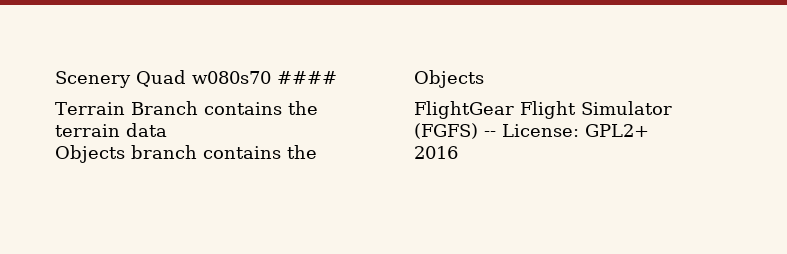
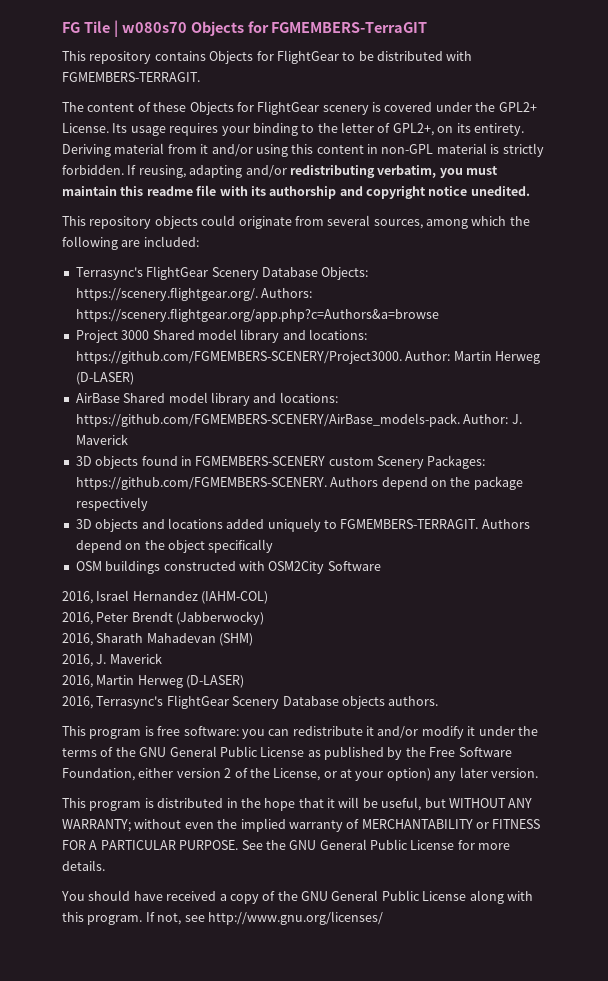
- Scenery Quad w080s70 ####
- Terrain Branch contains the terrain data
- Objects branch contains the Objects
- FlightGear Flight Simulator (FGFS) -- License: GPL2+
- 2016
+ FG Tile | w080s70 Objects for FGMEMBERS-TerraGIT
+ This repository contains Objects for FlightGear to be distributed with FGMEMBERS-TERRAGIT.
+ The content of these Objects for FlightGear scenery is covered under the GPL2+ License. Its usage requires your binding to the letter of GPL2+, on its entirety. Deriving material from it and/or using this content in non-GPL material is strictly forbidden. If reusing, adapting and/or redistributing verbatim, you must maintain this readme file with its authorship and copyright notice unedited.
+ This repository objects could originate from several sources, among which the following are included:
+ Terrasync's FlightGear Scenery Database Objects: https://scenery.flightgear.org/. Authors: https://scenery.flightgear.org/app.php?c=Authors&a=browse
+ Project 3000 Shared model library and locations: https://github.com/FGMEMBERS-SCENERY/Project3000. Author: Martin Herweg (D-LASER)
+ AirBase Shared model library and locations: https://github.com/FGMEMBERS-SCENERY/AirBase_models-pack. Author: J. Maverick
+ 3D objects found in FGMEMBERS-SCENERY custom Scenery Packages: https://github.com/FGMEMBERS-SCENERY. Authors depend on the package respectively
+ 3D objects and locations added uniquely to FGMEMBERS-TERRAGIT. Authors depend on the object specifically
+ OSM buildings constructed with OSM2City Software
+ 2016, Israel Hernandez (IAHM-COL)
+ 2016, Peter Brendt (Jabberwocky)
+ 2016, Sharath Mahadevan (SHM)
+ 2016, J. Maverick
+ 2016, Martin Herweg (D-LASER)
+ 2016, Terrasync's FlightGear Scenery Database objects authors.
+ This program is free software: you can redistribute it and/or modify it under the terms of the GNU General Public License as published by the Free Software Foundation, either version 2 of the License, or at your option) any later version.
+ This program is distributed in the hope that it will be useful, but WITHOUT ANY WARRANTY; without even the implied warranty of MERCHANTABILITY or FITNESS FOR A PARTICULAR PURPOSE. See the GNU General Public License for more details.
+ You should have received a copy of the GNU General Public License along with this program. If not, see http://www.gnu.org/licenses/

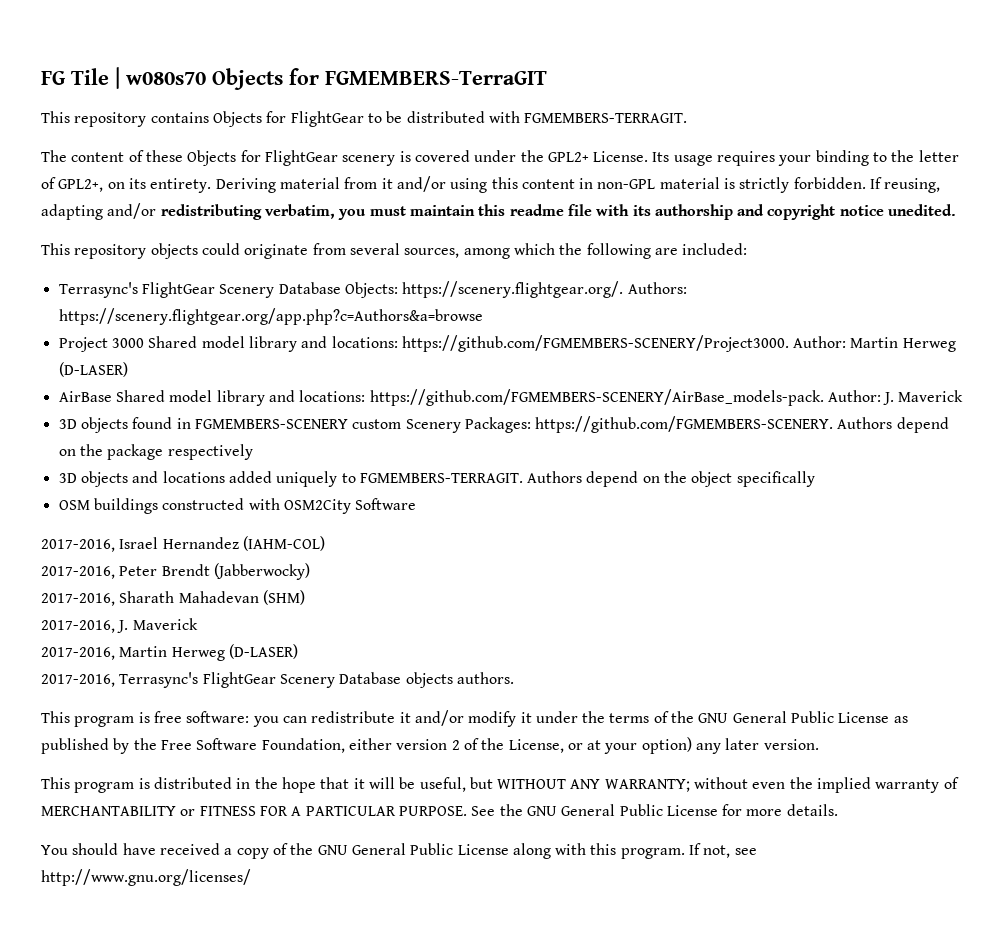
- 2016, Israel Hernandez (IAHM-COL)
+ 2017-2016, Israel Hernandez (IAHM-COL)
- 2016, Peter Brendt (Jabberwocky)
+ 2017-2016, Peter Brendt (Jabberwocky)
- 2016, Sharath Mahadevan (SHM)
+ 2017-2016, Sharath Mahadevan (SHM)
- 2016, J. Maverick
- 2016, Martin Herweg (D-LASER)
- 2016, Terrasync's FlightGear Scenery Database objects authors.
+ 2017-2016, J. Maverick
+ 2017-2016, Martin Herweg (D-LASER)
+ 2017-2016, Terrasync's FlightGear Scenery Database objects authors.

